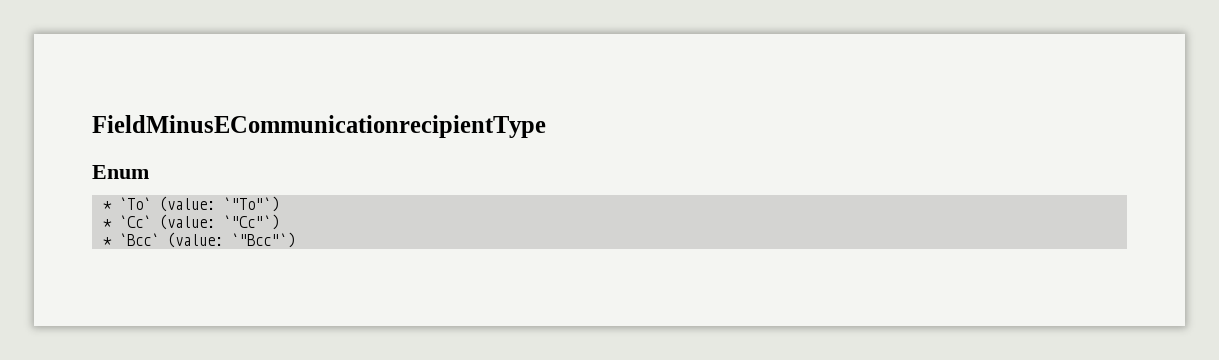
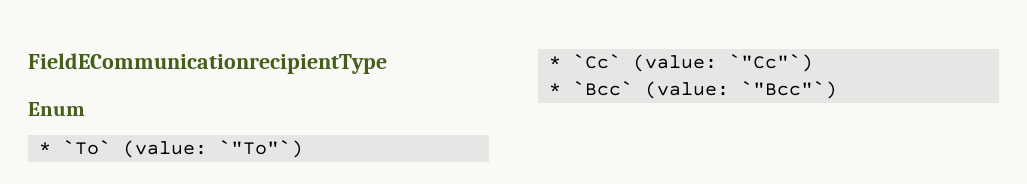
- FieldMinusECommunicationrecipientType
+ FieldECommunicationrecipientType

